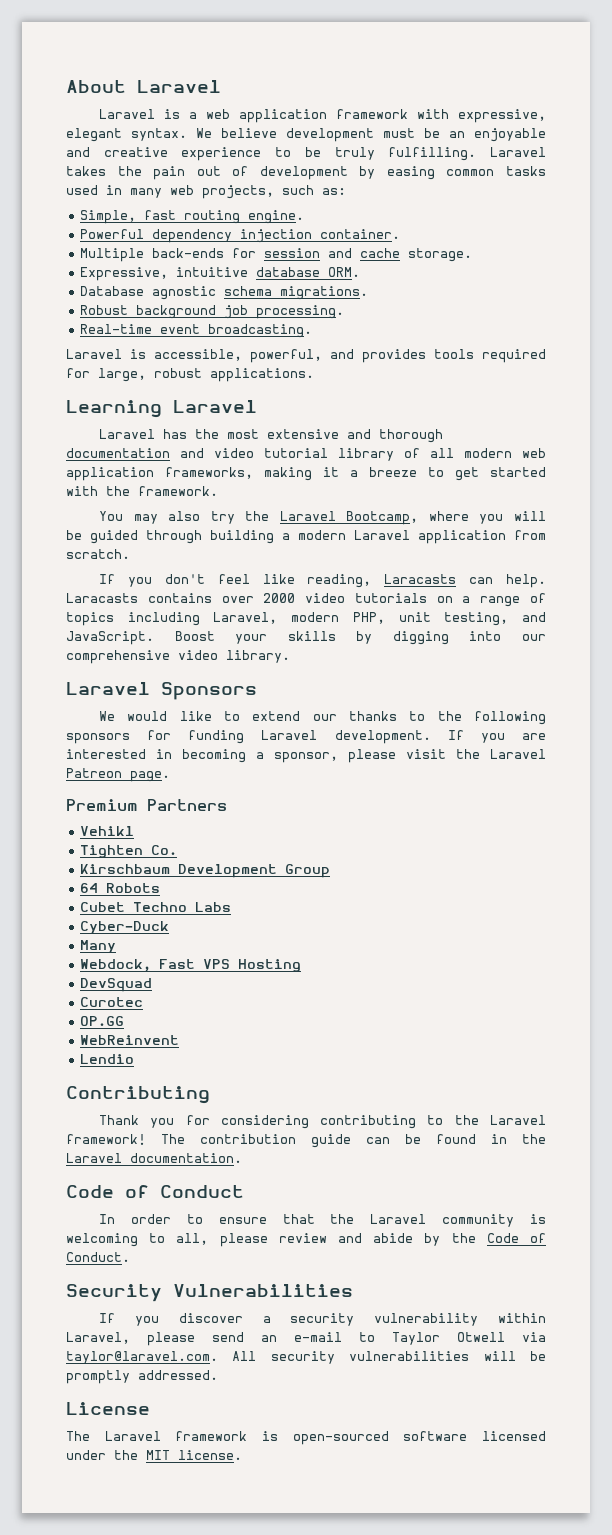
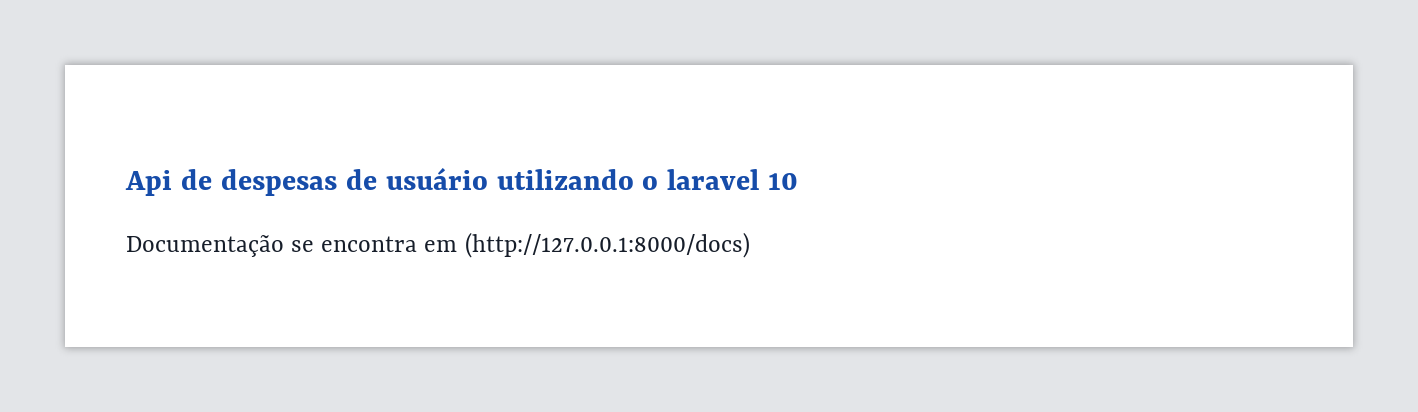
- About Laravel
- Laravel is a web application framework with expressive, elegant syntax. We believe development must be an enjoyable and creative experience to be truly fulfilling. Laravel takes the pain out of development by easing common tasks used in many web projects, such as:
- Simple, fast routing engine.
- Powerful dependency injection container.
- Multiple back-ends for session and cache storage.
- Expressive, intuitive database ORM.
- Database agnostic schema migrations.
- Robust background job processing.
- Real-time event broadcasting.
- Laravel is accessible, powerful, and provides tools required for large, robust applications.
- Learning Laravel
- Laravel has the most extensive and thorough documentation and video tutorial library of all modern web application frameworks, making it a breeze to get started with the framework.
- You may also try the Laravel Bootcamp, where you will be guided through building a modern Laravel application from scratch.
- If you don't feel like reading, Laracasts can help. Laracasts contains over 2000 video tutorials on a range of topics including Laravel, modern PHP, unit testing, and JavaScript. Boost your skills by digging into our comprehensive video library.
- Laravel Sponsors
- We would like to extend our thanks to the following sponsors for funding Laravel development. If you are interested in becoming a sponsor, please visit the Laravel Patreon page.
- Premium Partners
- Vehikl
- Tighten Co.
- Kirschbaum Development Group
- 64 Robots
- Cubet Techno Labs
- Cyber-Duck
- Many
- Webdock, Fast VPS Hosting
- DevSquad
- Curotec
- OP.GG
- WebReinvent
- Lendio
- Contributing
- Thank you for considering contributing to the Laravel framework! The contribution guide can be found in the Laravel documentation.
- Code of Conduct
- In order to ensure that the Laravel community is welcoming to all, please review and abide by the Code of Conduct.
- Security Vulnerabilities
- If you discover a security vulnerability within Laravel, please send an e-mail to Taylor Otwell via taylor@laravel.com. All security vulnerabilities will be promptly addressed.
- License
- The Laravel framework is open-sourced software licensed under the MIT license.
+ Api de despesas de usuário utilizando o laravel 10
+ Documentação se encontra em (http://127.0.0.1:8000/docs)

